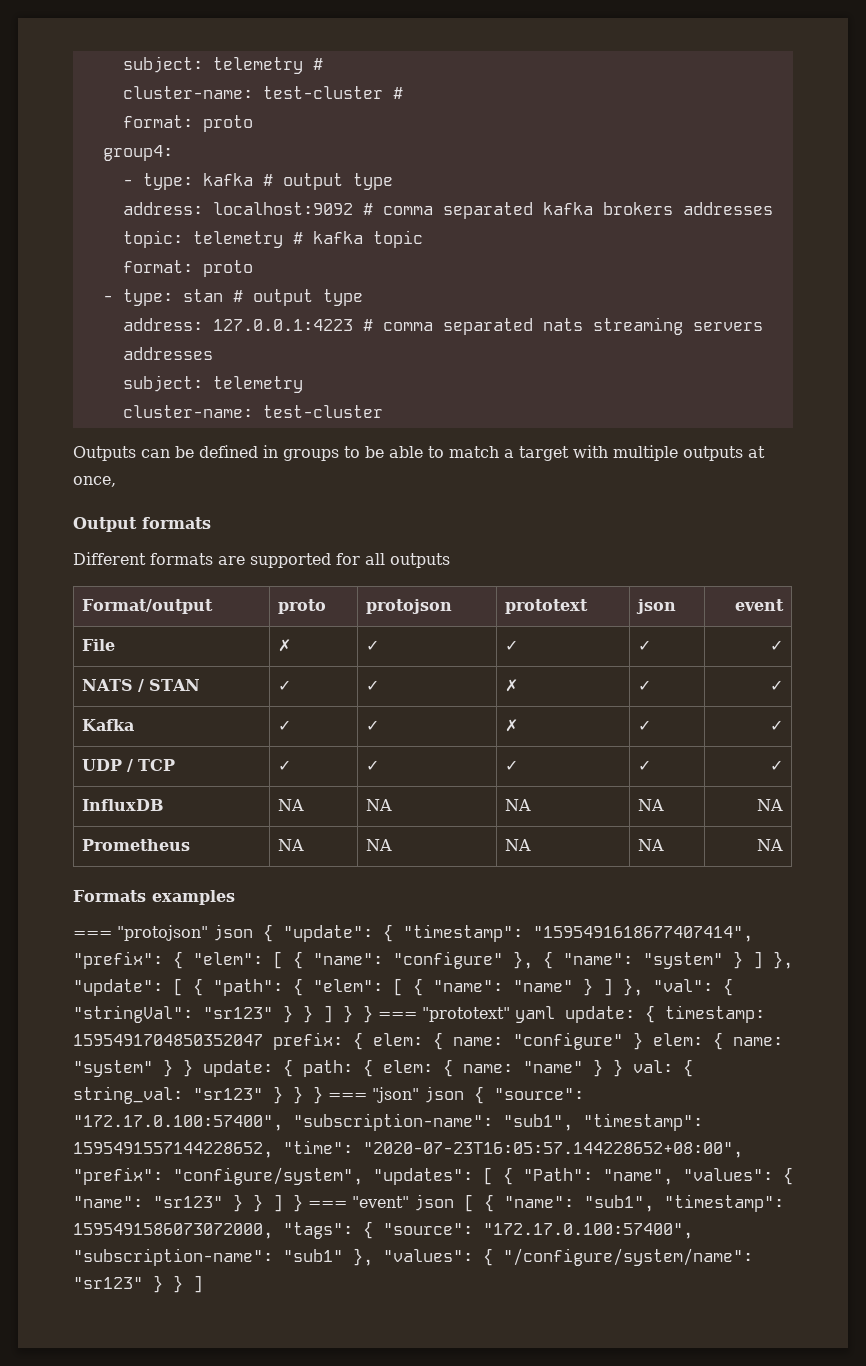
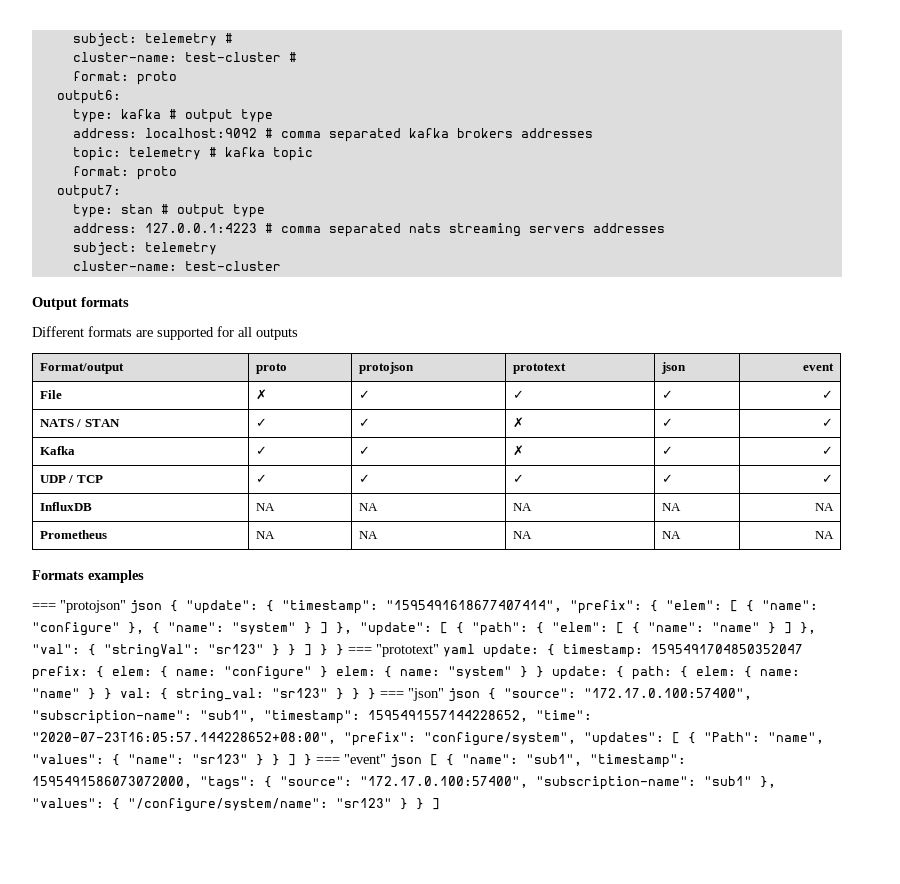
- group4:
- - type: kafka # output type
+ output6:
+ type: kafka # output type
- - type: stan # output type
+ output7:
+ type: stan # output type
- Outputs can be defined in groups to be able to match a target with multiple outputs at once,

